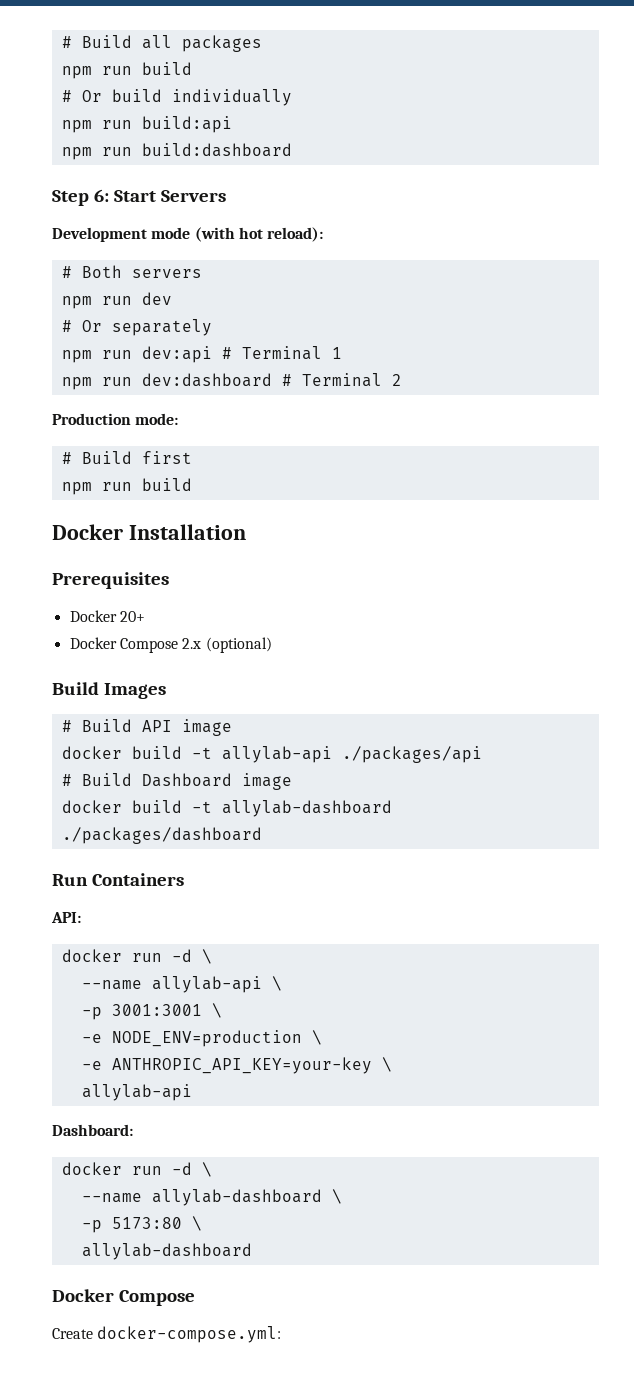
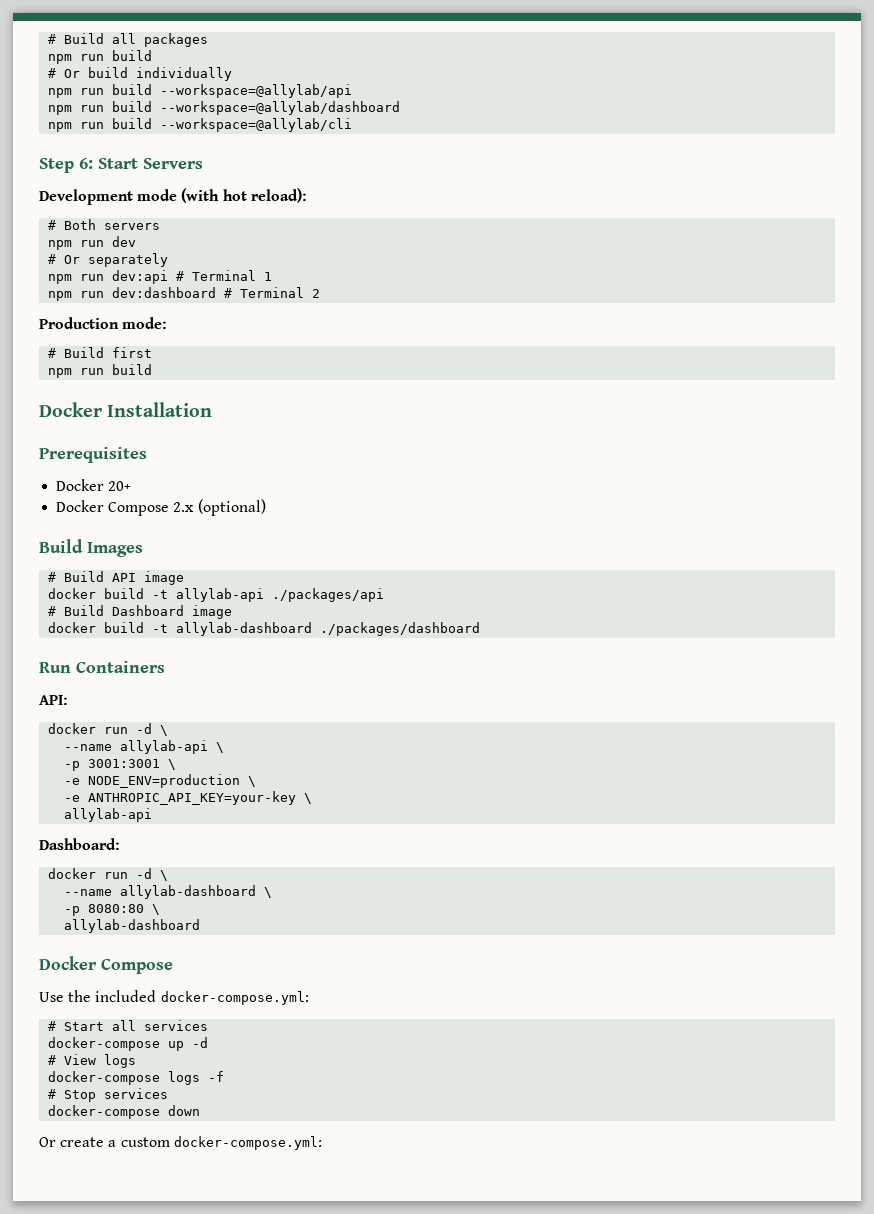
- npm run build:api
- npm run build:dashboard
+ npm run build --workspace=@allylab/api
+ npm run build --workspace=@allylab/dashboard
+ npm run build --workspace=@allylab/cli
- -p 5173:80 \
+ -p 8080:80 \
- Create docker-compose.yml:
+ Use the included docker-compose.yml:
+ # Start all services
+ docker-compose up -d
+ # View logs
+ docker-compose logs -f
+ # Stop services
+ docker-compose down
+ Or create a custom docker-compose.yml:

